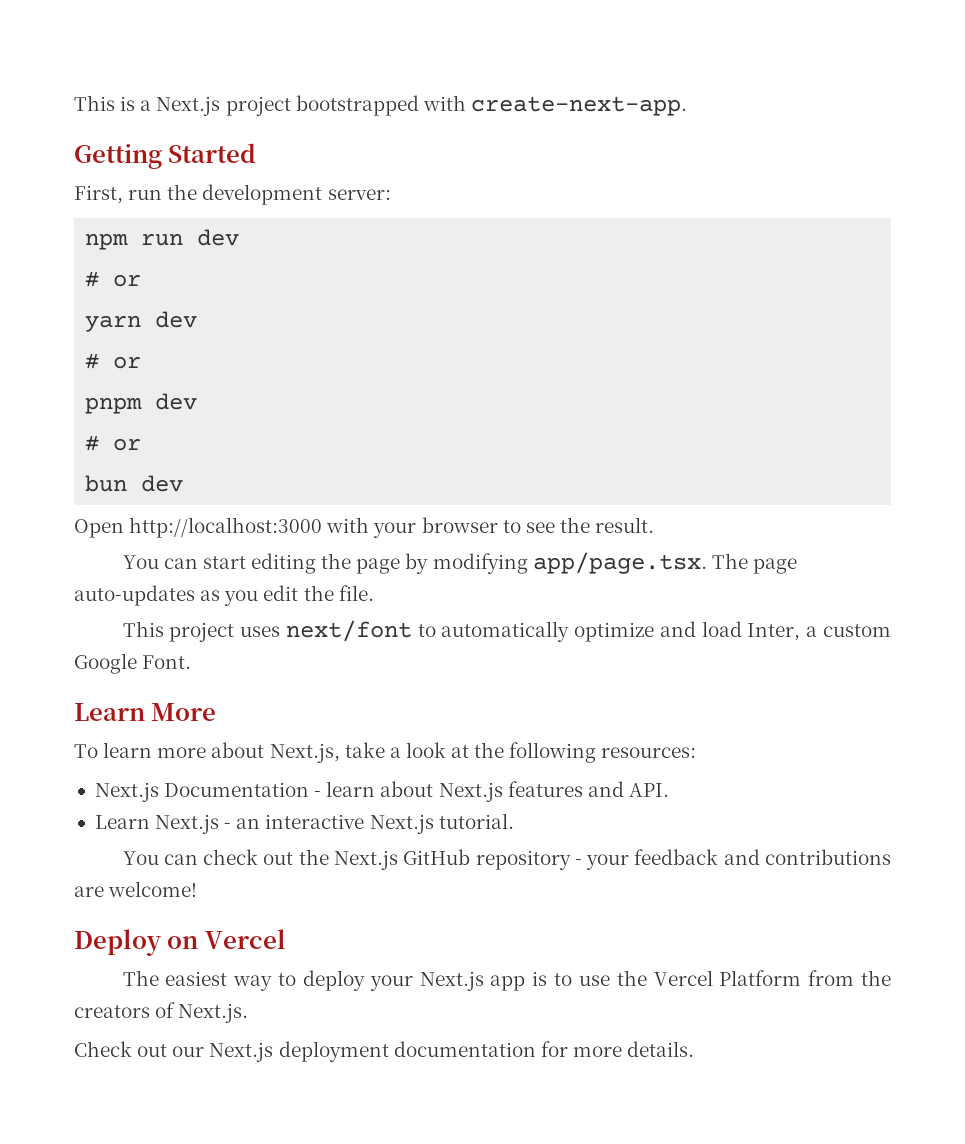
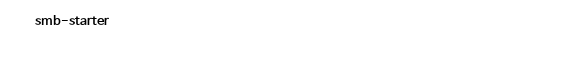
- This is a Next.js project bootstrapped with create-next-app.
- Getting Started
- First, run the development server:
- npm run dev
- # or
- yarn dev
- # or
- pnpm dev
- # or
- bun dev
- Open http://localhost:3000 with your browser to see the result.
- You can start editing the page by modifying app/page.tsx. The page auto-updates as you edit the file.
- This project uses next/font to automatically optimize and load Inter, a custom Google Font.
- Learn More
- To learn more about Next.js, take a look at the following resources:
- Next.js Documentation - learn about Next.js features and API.
- Learn Next.js - an interactive Next.js tutorial.
- You can check out the Next.js GitHub repository - your feedback and contributions are welcome!
- Deploy on Vercel
- The easiest way to deploy your Next.js app is to use the Vercel Platform from the creators of Next.js.
- Check out our Next.js deployment documentation for more details.
+ smb-starter

